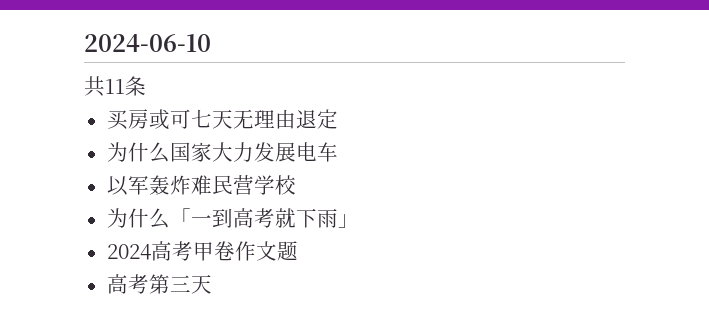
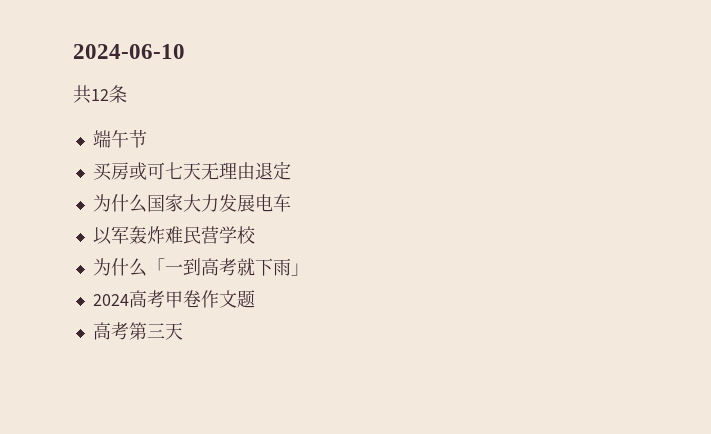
- 共11条
+ 共12条
+ 端午节

